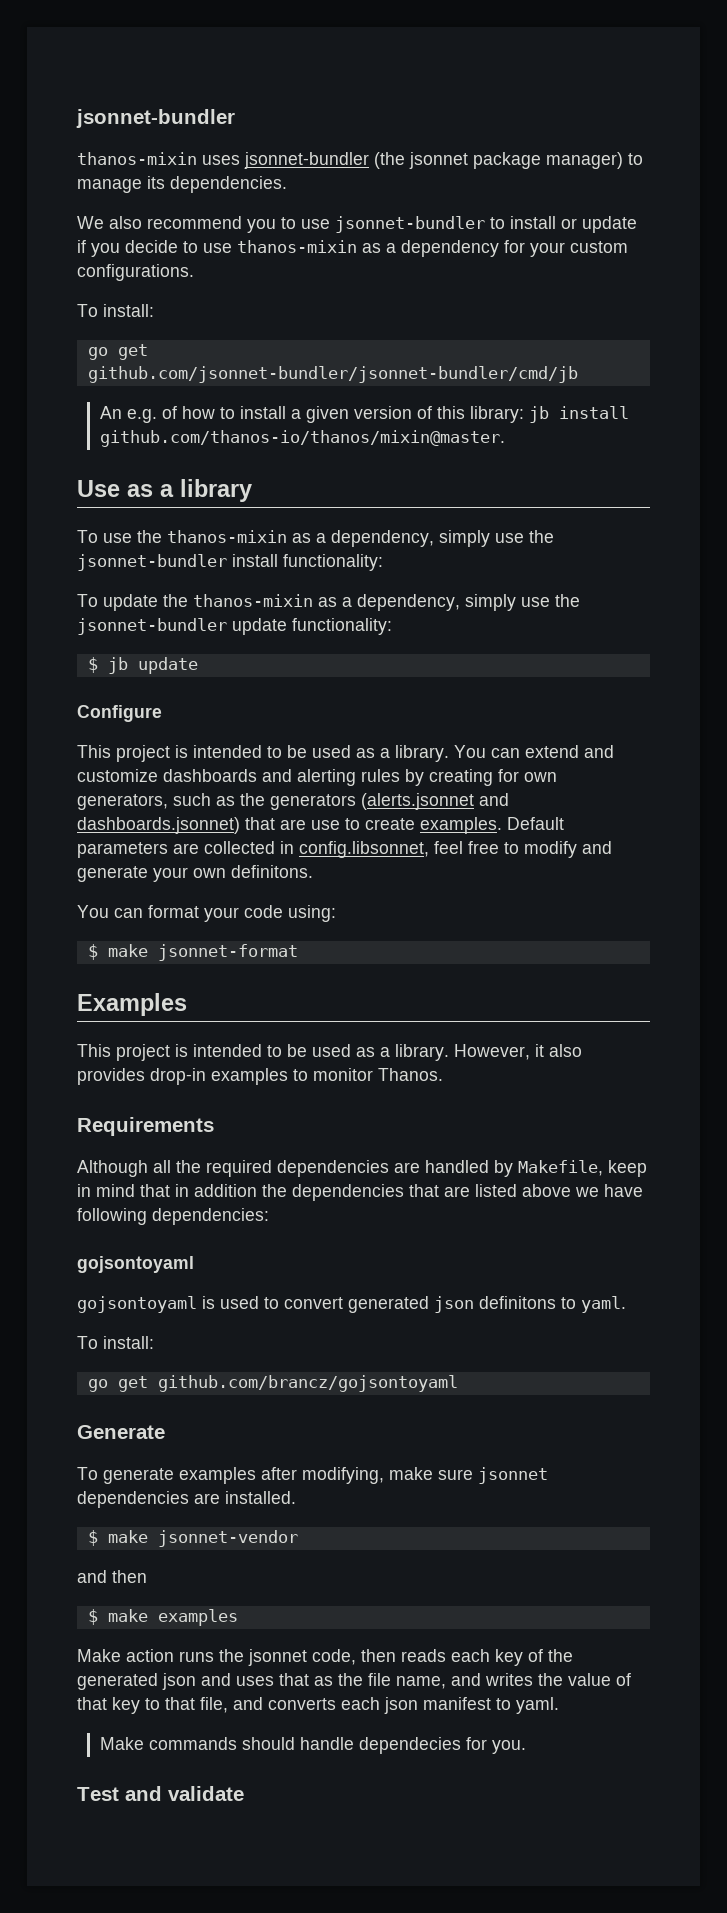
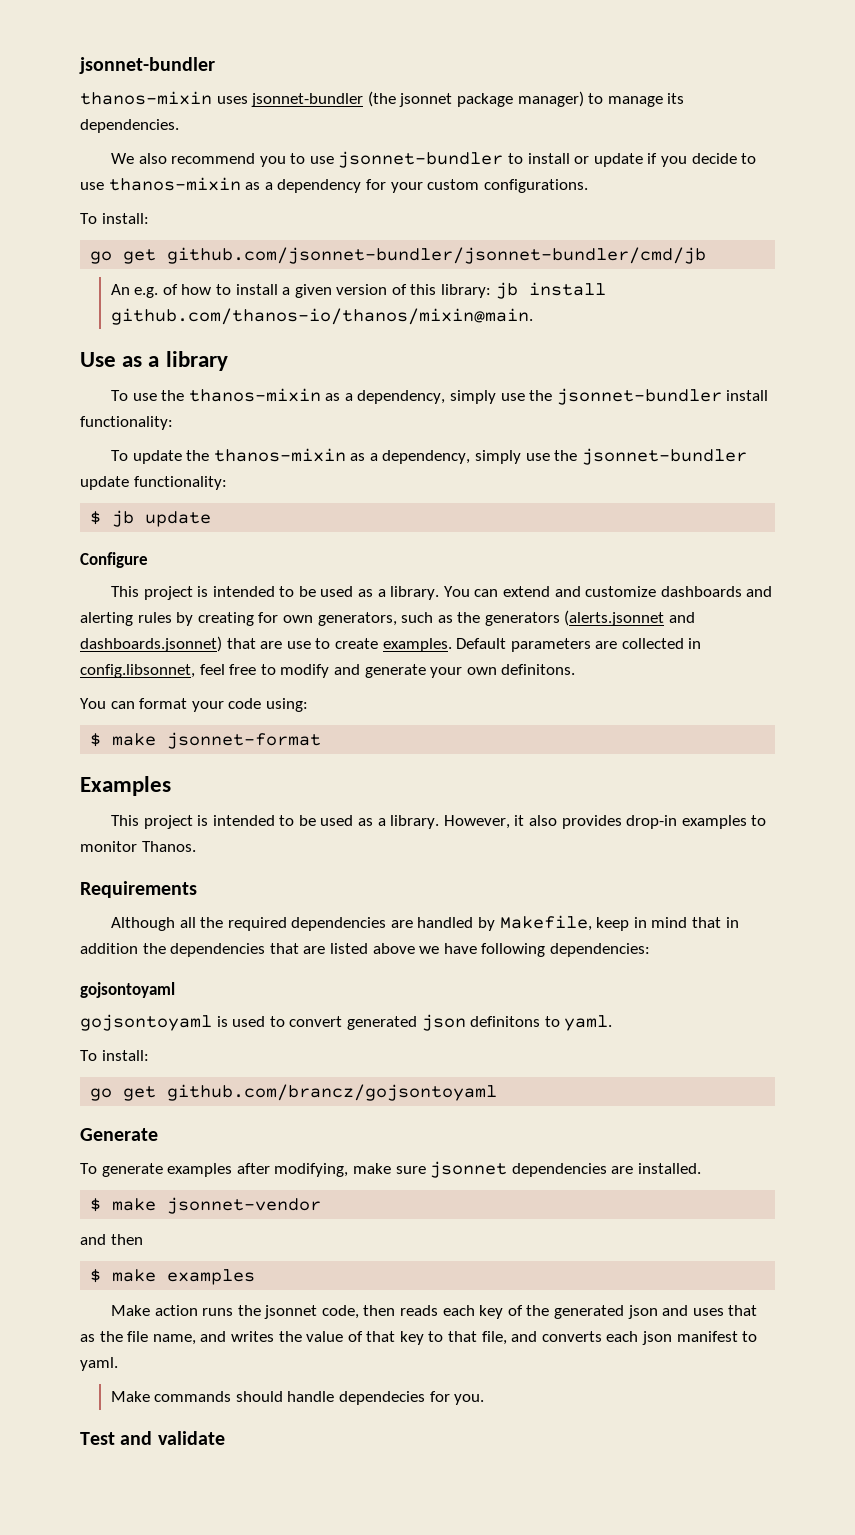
- An e.g. of how to install a given version of this library: jb install github.com/thanos-io/thanos/mixin@master.
+ An e.g. of how to install a given version of this library: jb install github.com/thanos-io/thanos/mixin@main.

